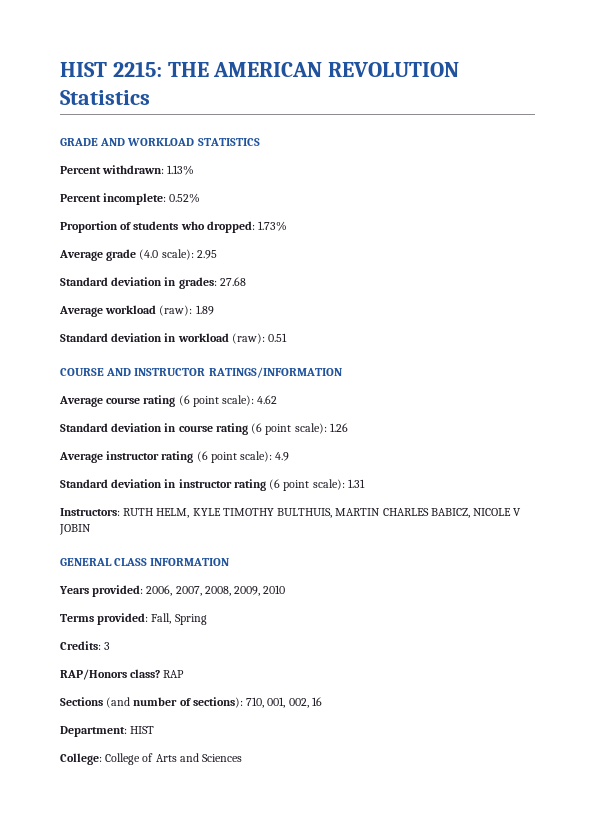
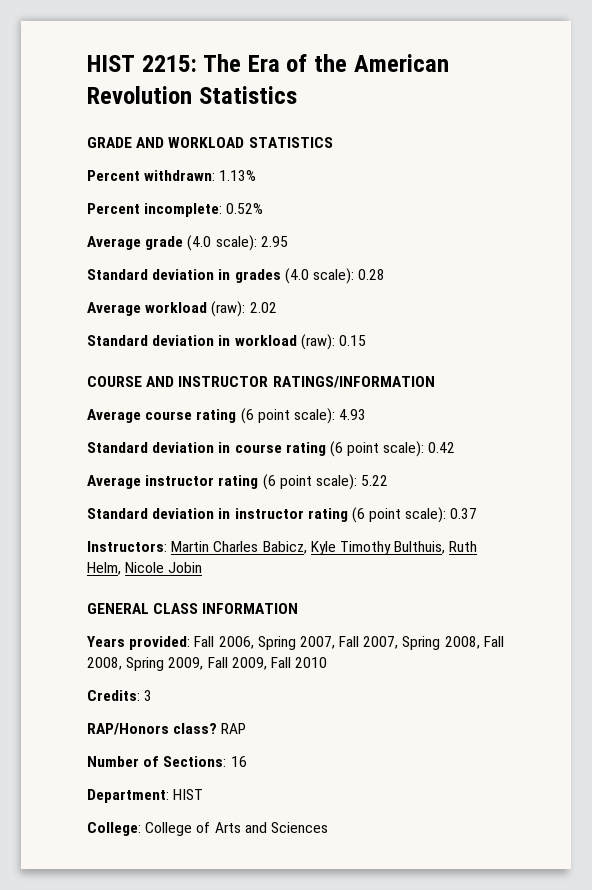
- HIST 2215: THE AMERICAN REVOLUTION Statistics
+ HIST 2215: The Era of the American Revolution Statistics
- Proportion of students who dropped: 1.73%
- Standard deviation in grades: 27.68
+ Standard deviation in grades (4.0 scale): 0.28
- Average workload (raw): 1.89
+ Average workload (raw): 2.02
- Standard deviation in workload (raw): 0.51
+ Standard deviation in workload (raw): 0.15
- Average course rating (6 point scale): 4.62
+ Average course rating (6 point scale): 4.93
- Standard deviation in course rating (6 point scale): 1.26
+ Standard deviation in course rating (6 point scale): 0.42
- Average instructor rating (6 point scale): 4.9
+ Average instructor rating (6 point scale): 5.22
- Standard deviation in instructor rating (6 point scale): 1.31
+ Standard deviation in instructor rating (6 point scale): 0.37
- Instructors: RUTH HELM, KYLE TIMOTHY BULTHUIS, MARTIN CHARLES BABICZ, NICOLE V JOBIN
+ Instructors: Martin Charles Babicz, Kyle Timothy Bulthuis, Ruth Helm, Nicole Jobin
- Years provided: 2006, 2007, 2008, 2009, 2010
- Terms provided: Fall, Spring
+ Years provided: Fall 2006, Spring 2007, Fall 2007, Spring 2008, Fall 2008, Spring 2009, Fall 2009, Fall 2010
- Sections (and number of sections): 710, 001, 002, 16
+ Number of Sections: 16

